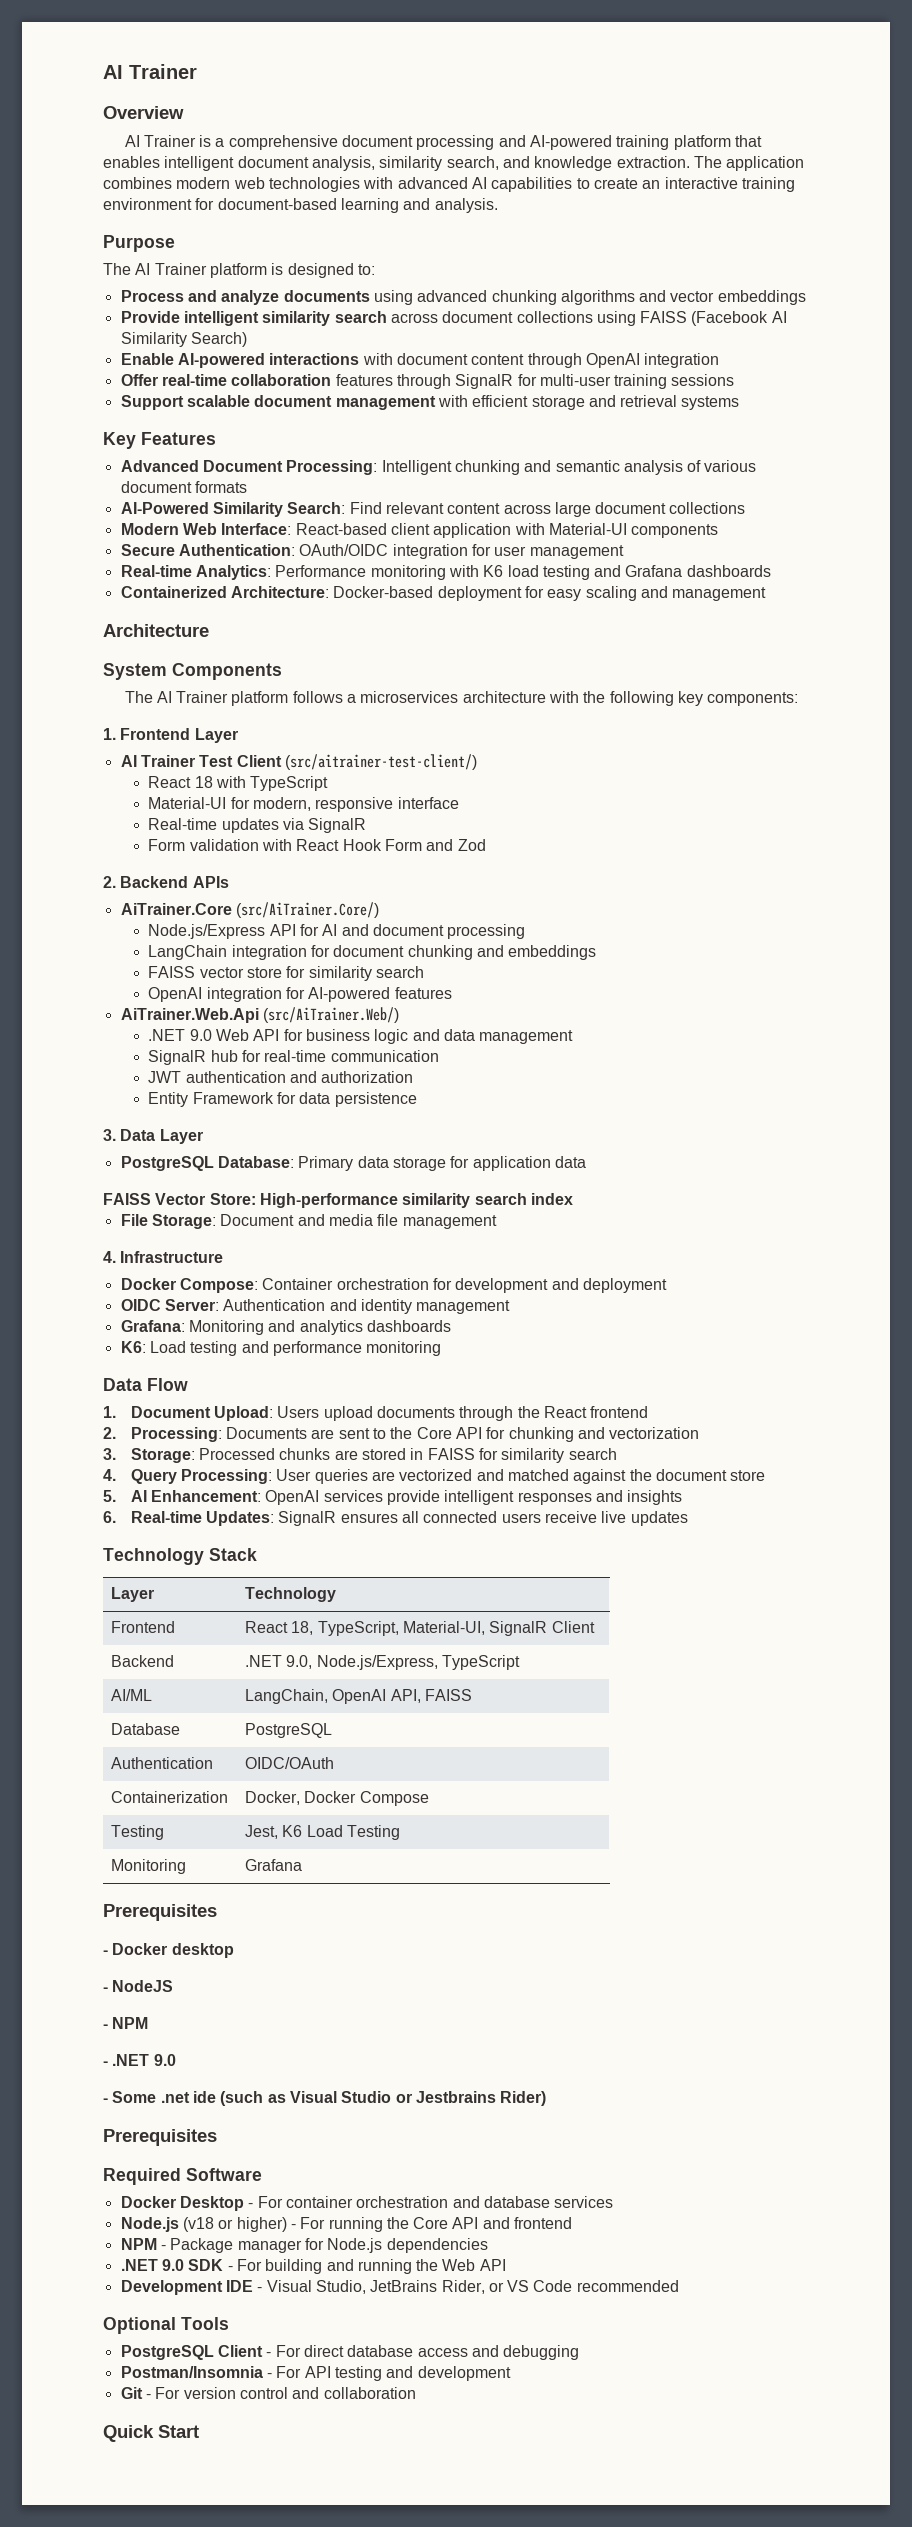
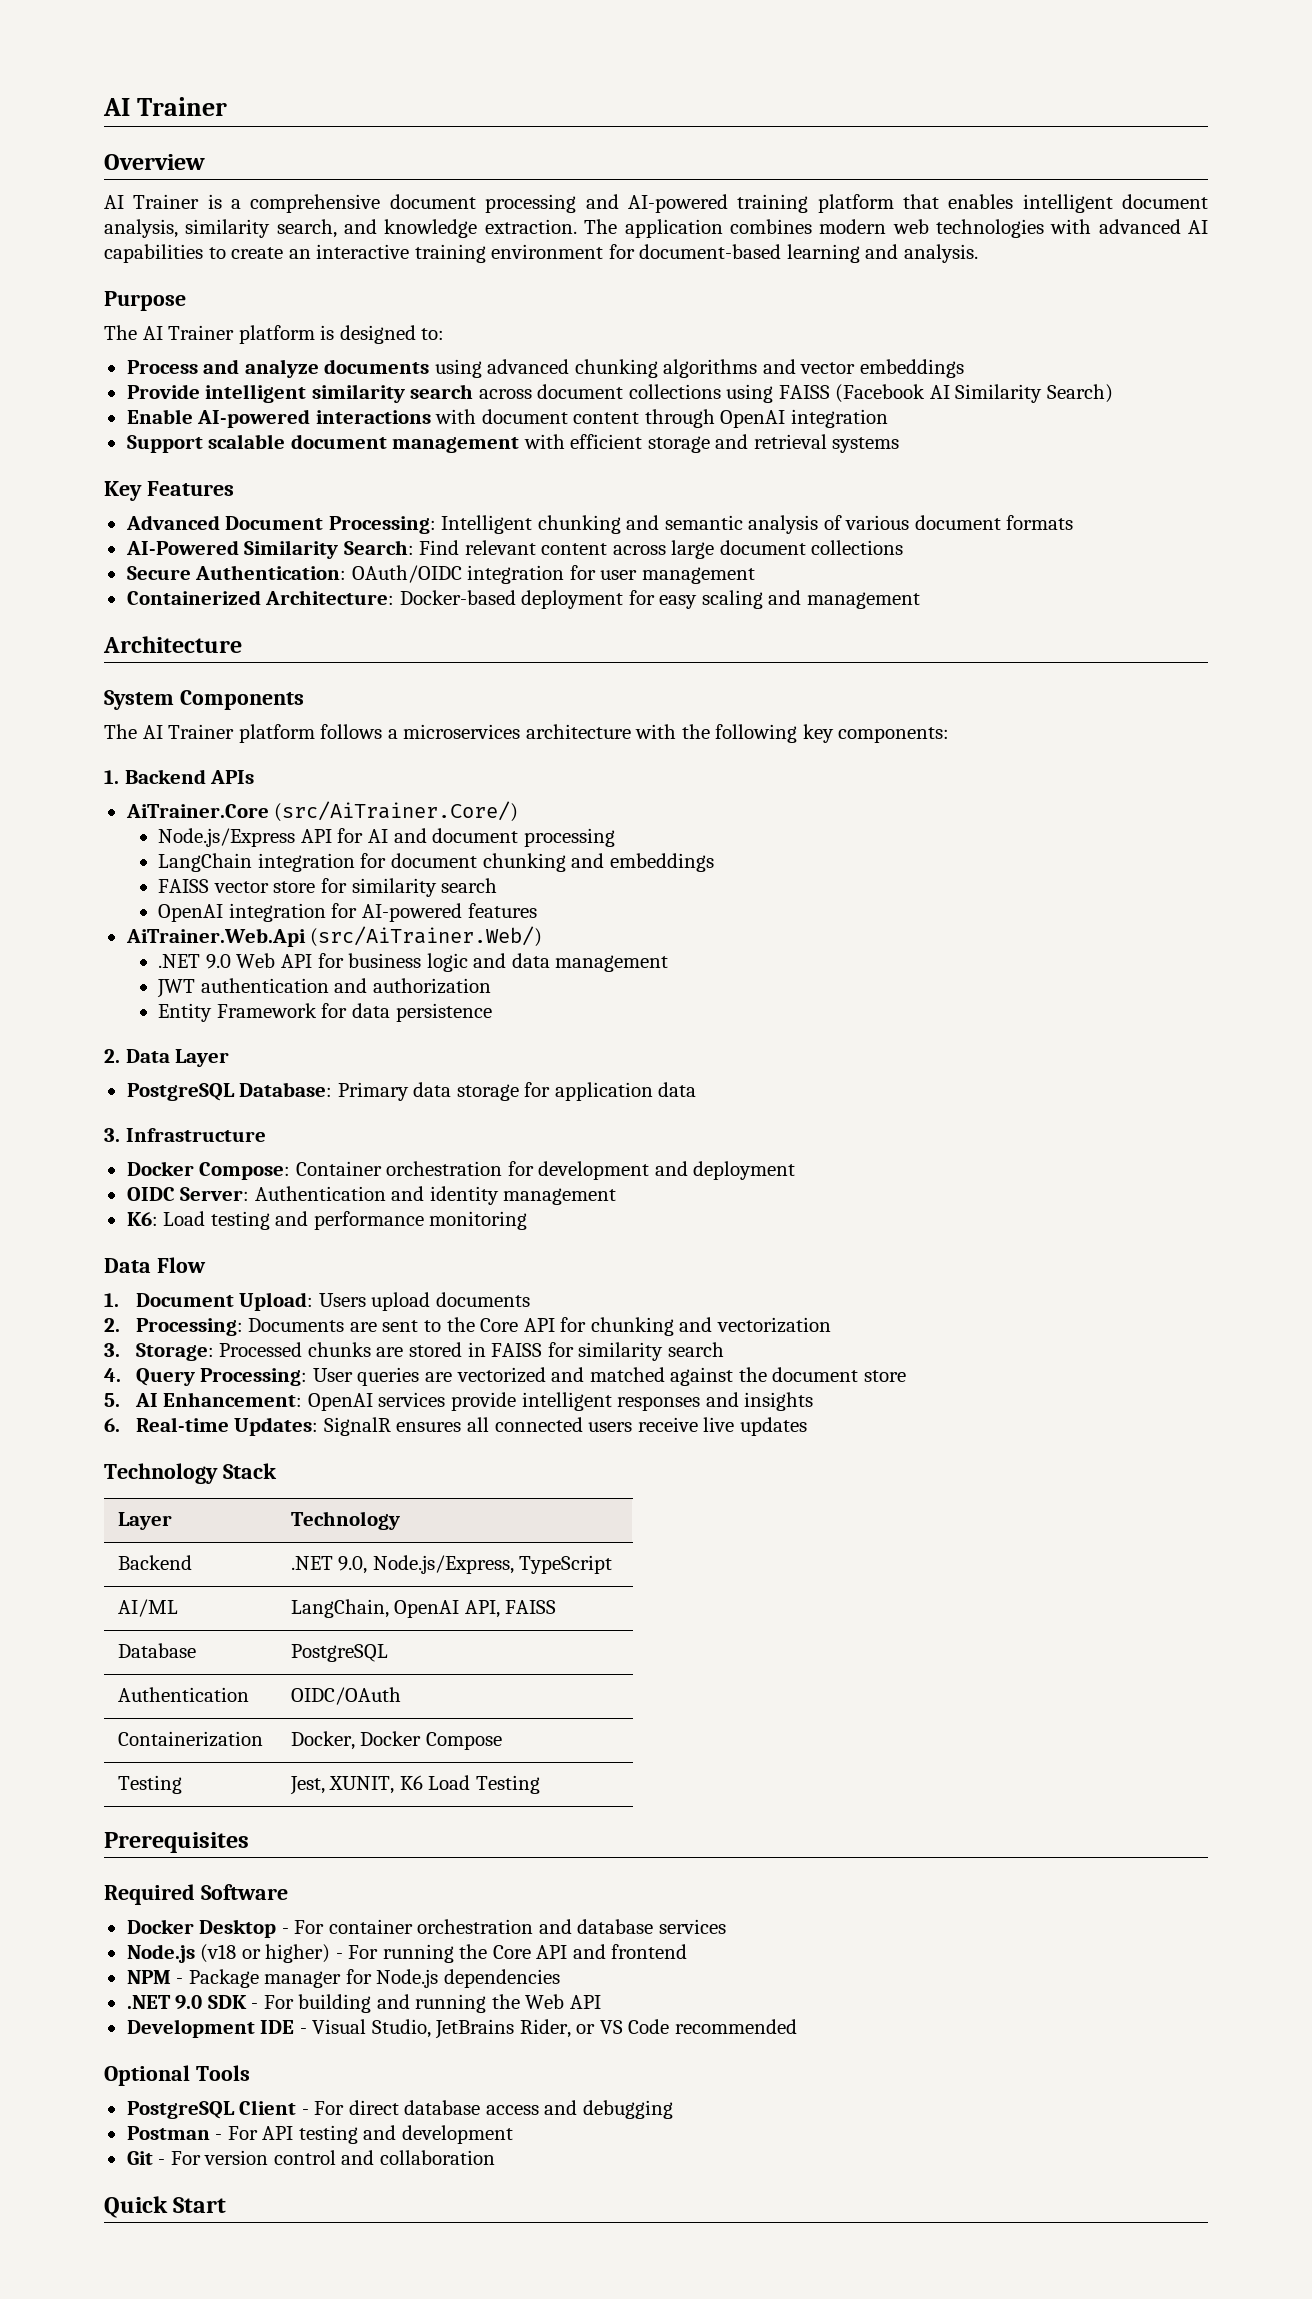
- Offer real-time collaboration features through SignalR for multi-user training sessions
- Modern Web Interface: React-based client application with Material-UI components
- Real-time Analytics: Performance monitoring with K6 load testing and Grafana dashboards
- 1. Frontend Layer
- AI Trainer Test Client (src/aitrainer-test-client/)
- React 18 with TypeScript
- Material-UI for modern, responsive interface
- Real-time updates via SignalR
- Form validation with React Hook Form and Zod
- 2. Backend APIs
+ 1. Backend APIs
- SignalR hub for real-time communication
- 3. Data Layer
+ 2. Data Layer
- FAISS Vector Store: High-performance similarity search index
- File Storage: Document and media file management
- 4. Infrastructure
+ 3. Infrastructure
- Grafana: Monitoring and analytics dashboards
- 1. Document Upload: Users upload documents through the React frontend
+ 1. Document Upload: Users upload documents
- Frontend | React 18, TypeScript, Material-UI, SignalR Client
- Testing | Jest, K6 Load Testing
+ Testing | Jest, XUNIT, K6 Load Testing
- Monitoring | Grafana
- Prerequisites
- - Docker desktop
- - NodeJS
- - NPM
- - .NET 9.0
- - Some .net ide (such as Visual Studio or Jestbrains Rider)
- Postman/Insomnia - For API testing and development
+ Postman - For API testing and development

